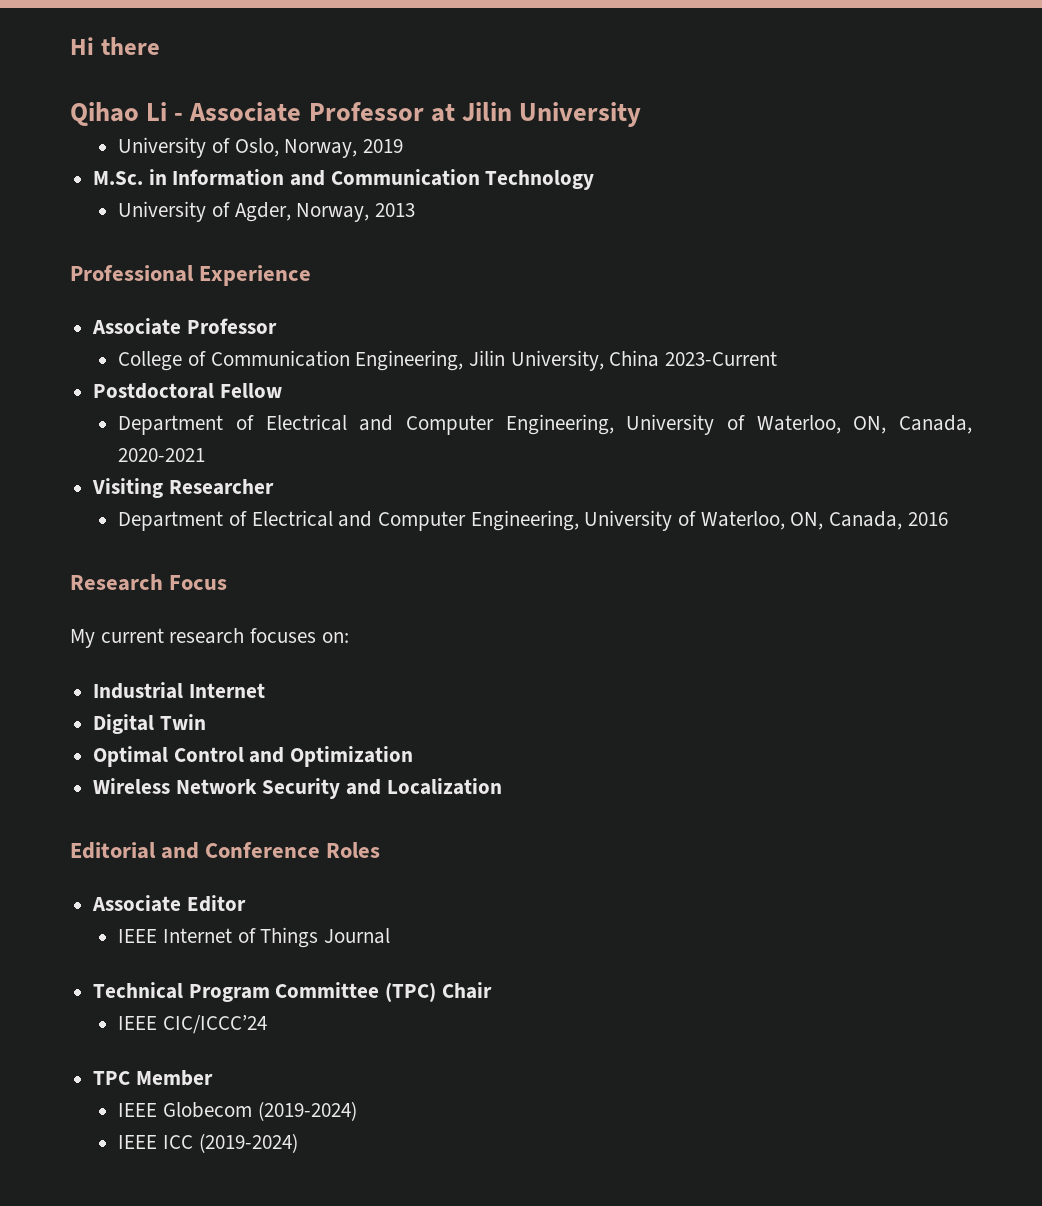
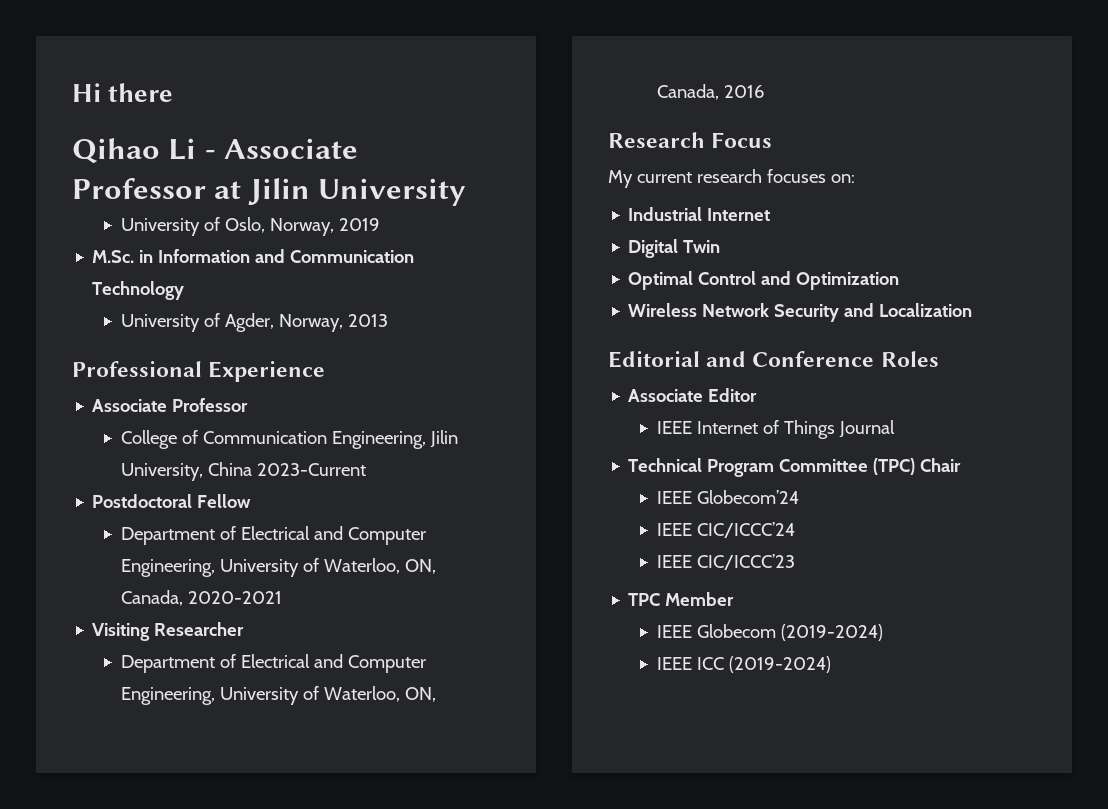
+ IEEE Globecom’24
+ IEEE CIC/ICCC’23

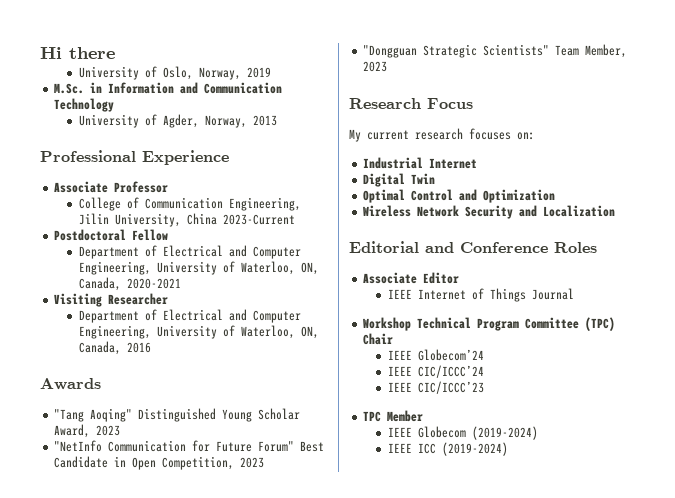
- Qihao Li - Associate Professor at Jilin University
+ Awards
+ "Tang Aoqing" Distinguished Young Scholar Award, 2023
+ "NetInfo Communication for Future Forum" Best Candidate in Open Competition, 2023
+ "Dongguan Strategic Scientists" Team Member, 2023
- Technical Program Committee (TPC) Chair
+ Workshop Technical Program Committee (TPC) Chair

